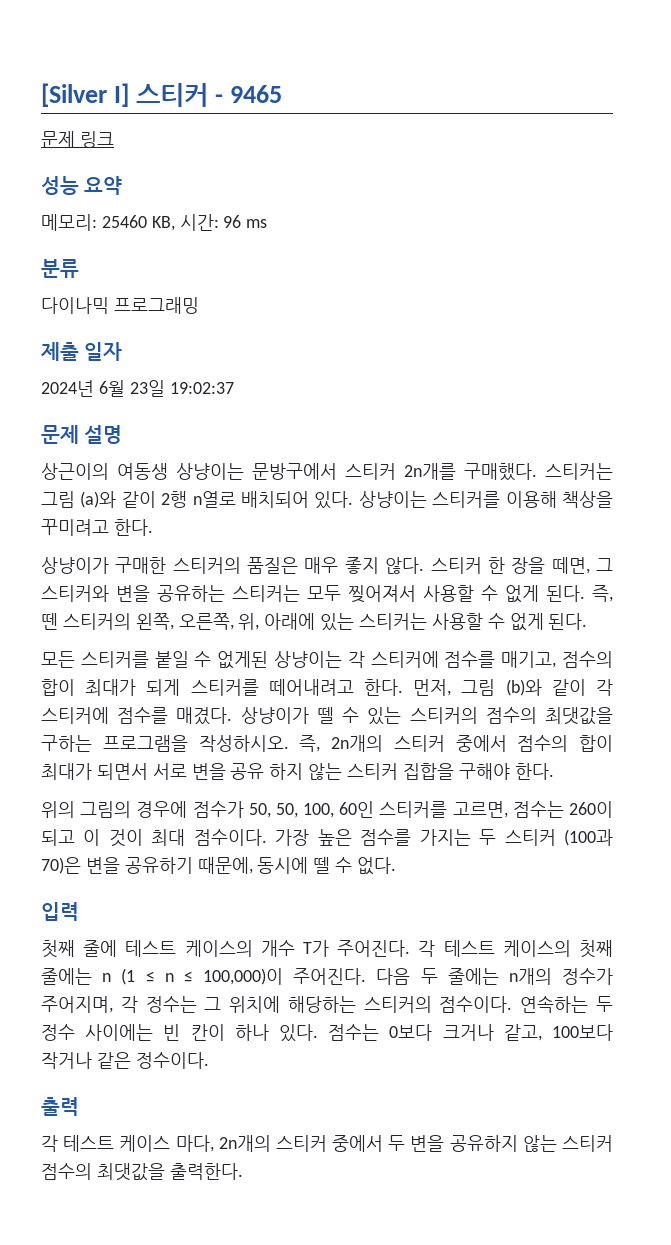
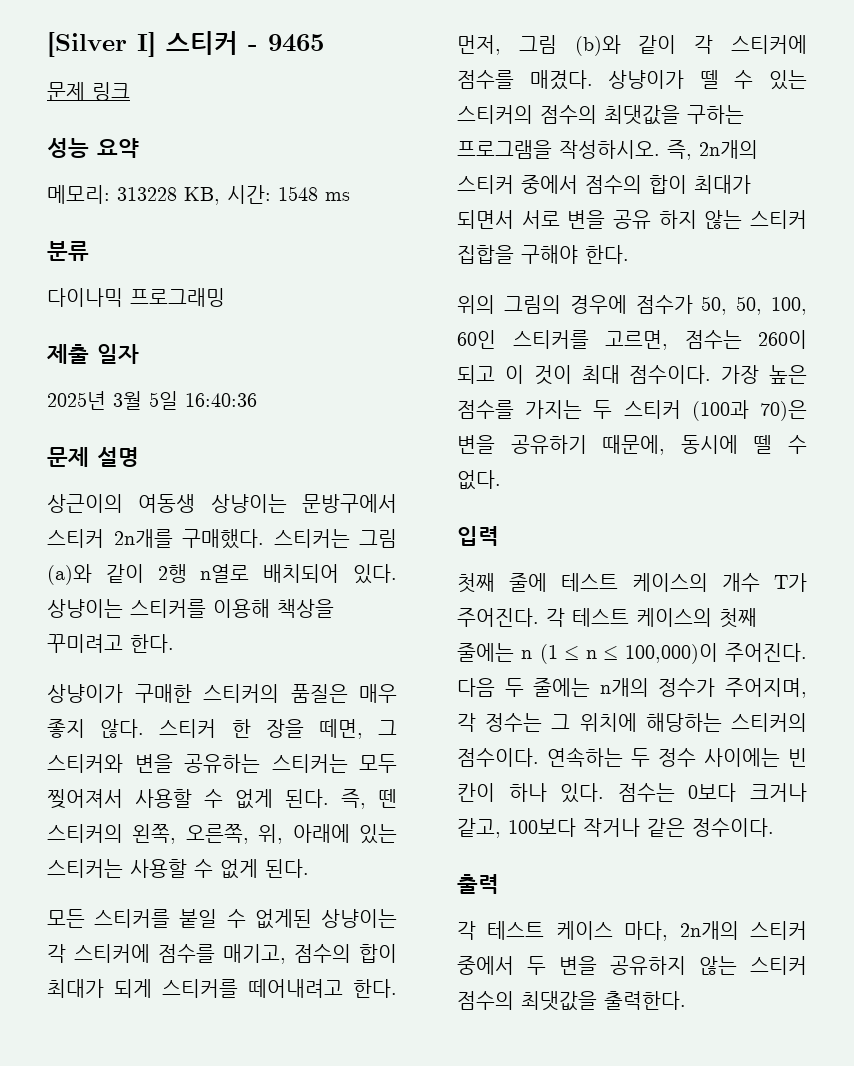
- 메모리: 25460 KB, 시간: 96 ms
+ 메모리: 313228 KB, 시간: 1548 ms
- 2024년 6월 23일 19:02:37
+ 2025년 3월 5일 16:40:36

